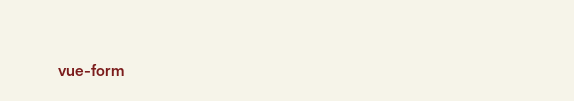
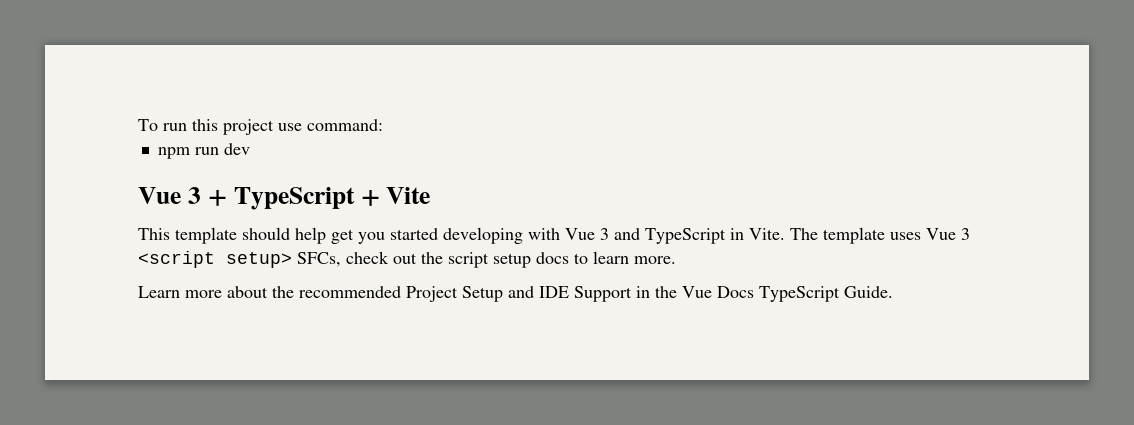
- vue-form
+ To run this project use command:
+ npm run dev
+ Vue 3 + TypeScript + Vite
+ This template should help get you started developing with Vue 3 and TypeScript in Vite. The template uses Vue 3 <script setup> SFCs, check out the script setup docs to learn more.
+ Learn more about the recommended Project Setup and IDE Support in the Vue Docs TypeScript Guide.

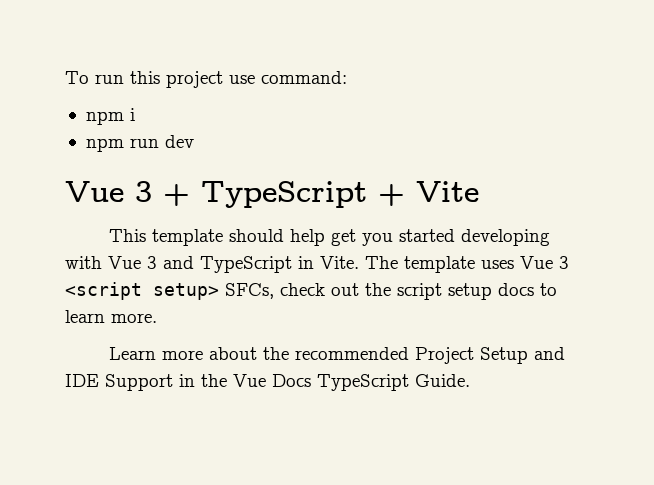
+ npm i

